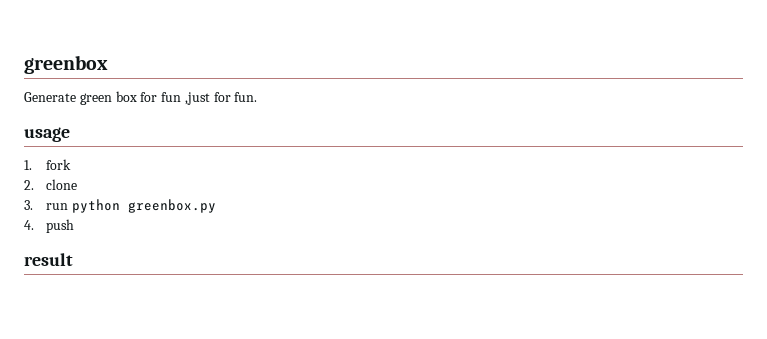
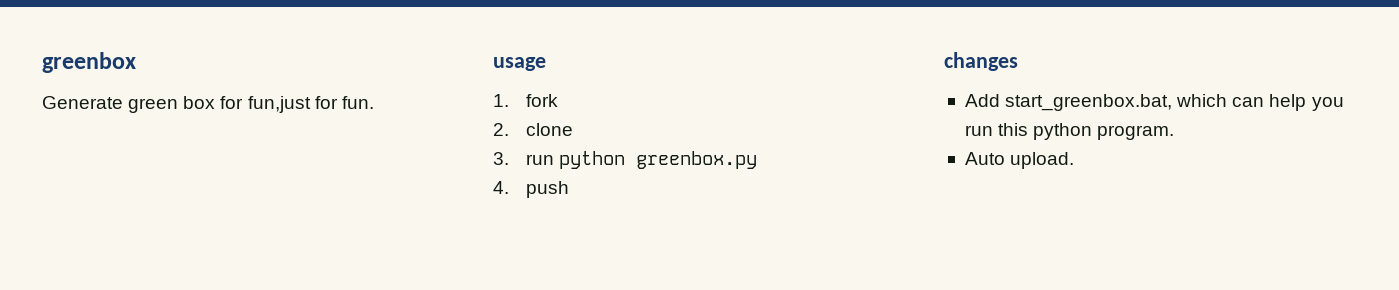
- Generate green box for fun ,just for fun.
+ Generate green box for fun,just for fun.
- result
+ changes
+ Add start_greenbox.bat, which can help you run this python program.
+ Auto upload.

